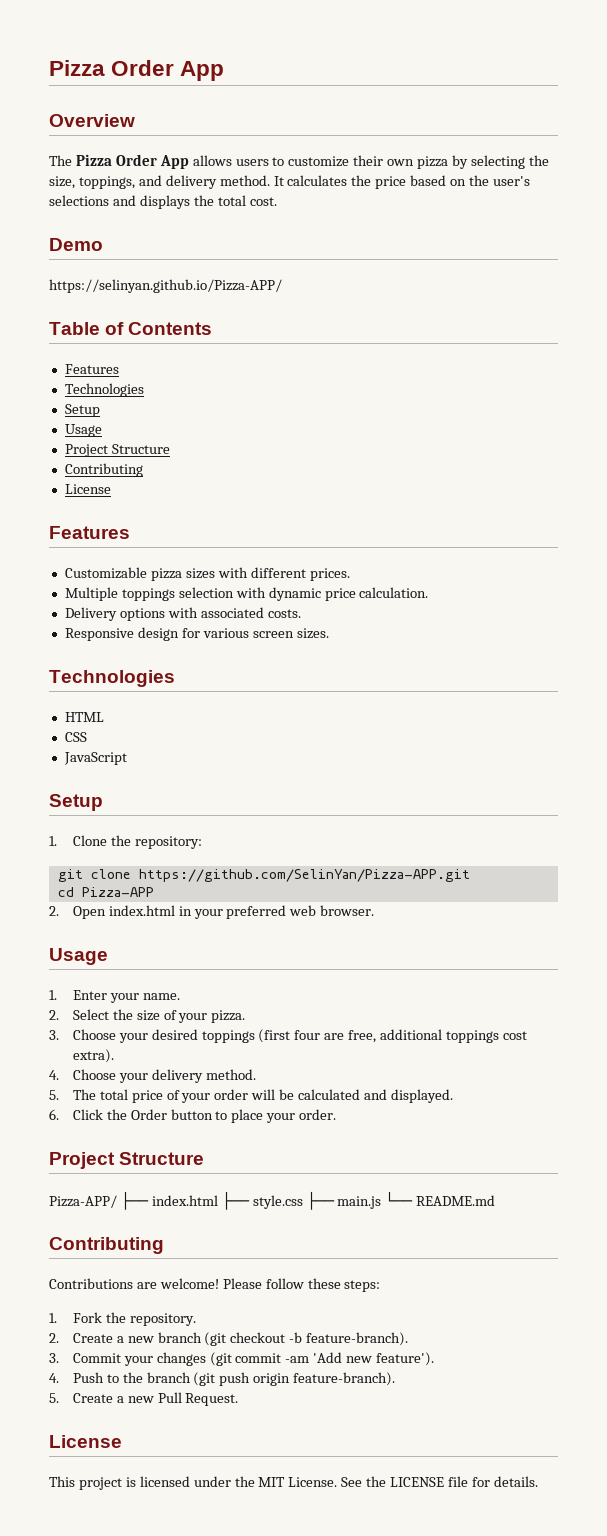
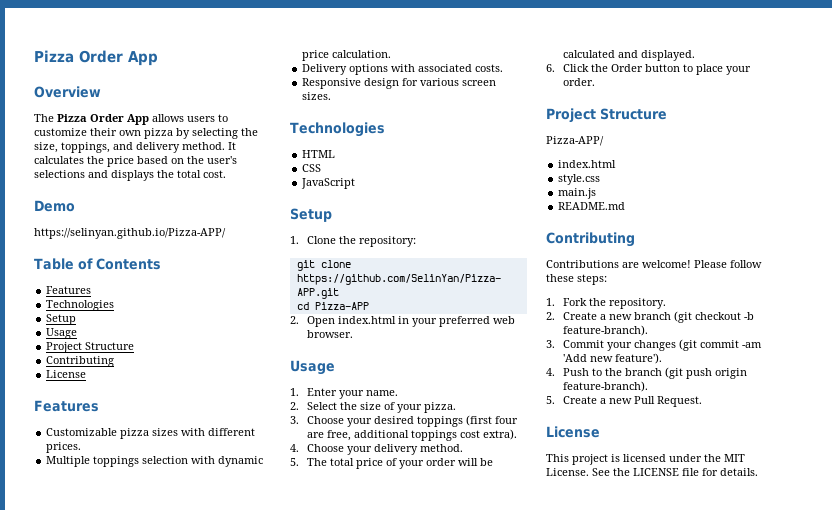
- Pizza-APP/ ├── index.html ├── style.css ├── main.js └── README.md
+ Pizza-APP/
+ index.html
+ style.css
+ main.js
+ README.md

